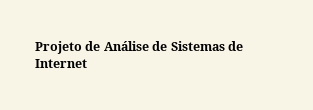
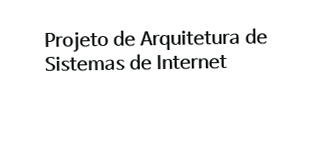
- Projeto de Análise de Sistemas de Internet
+ Projeto de Arquitetura de Sistemas de Internet

